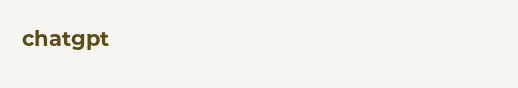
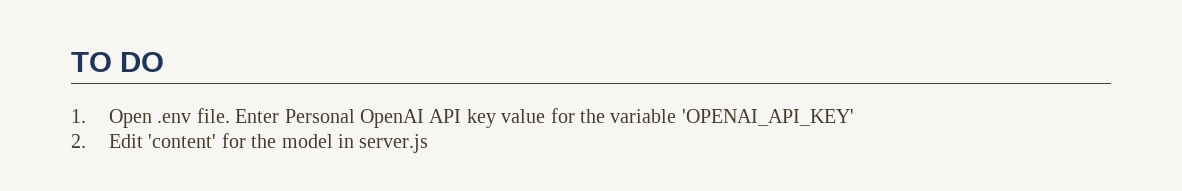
- chatgpt
+ TO DO
+ 1. Open .env file. Enter Personal OpenAI API key value for the variable 'OPENAI_API_KEY'
+ 2. Edit 'content' for the model in server.js

